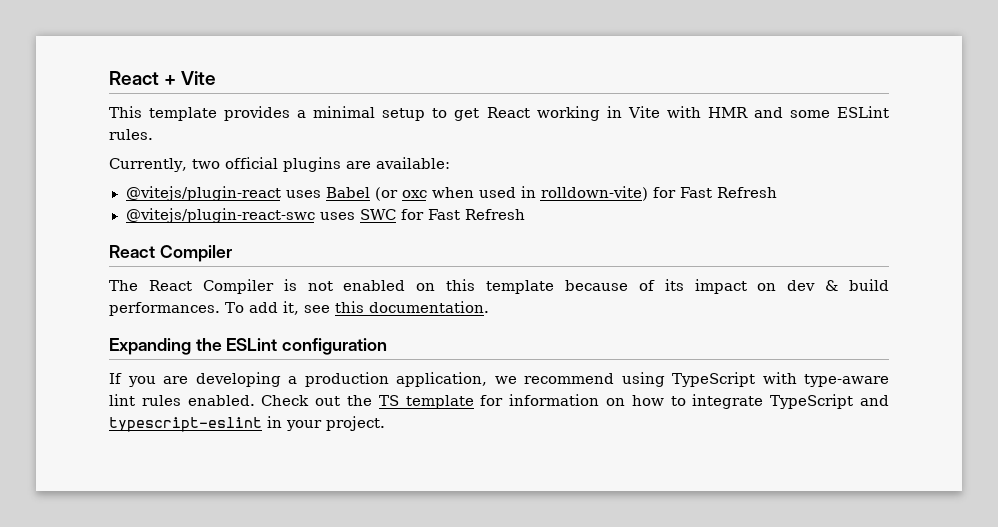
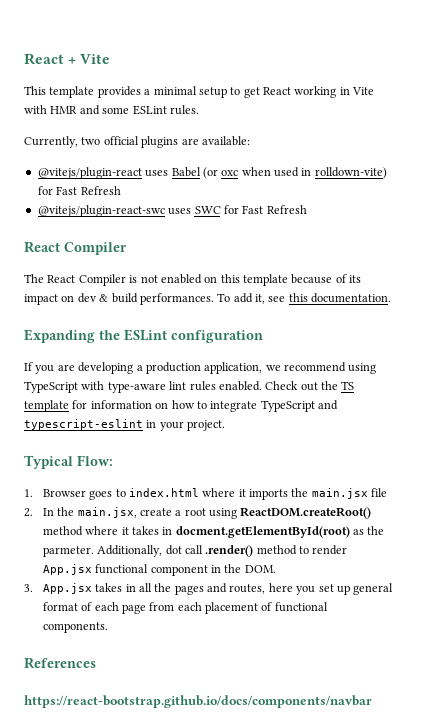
+ Typical Flow:
+ 1. Browser goes to index.html where it imports the main.jsx file
+ 2. In the main.jsx, create a root using ReactDOM.createRoot() method where it takes in docment.getElementById(root) as the parmeter. Additionally, dot call .render() method to render App.jsx functional component in the DOM.
+ 3. App.jsx takes in all the pages and routes, here you set up general format of each page from each placement of functional components.
+ References
+ https://react-bootstrap.github.io/docs/components/navbar

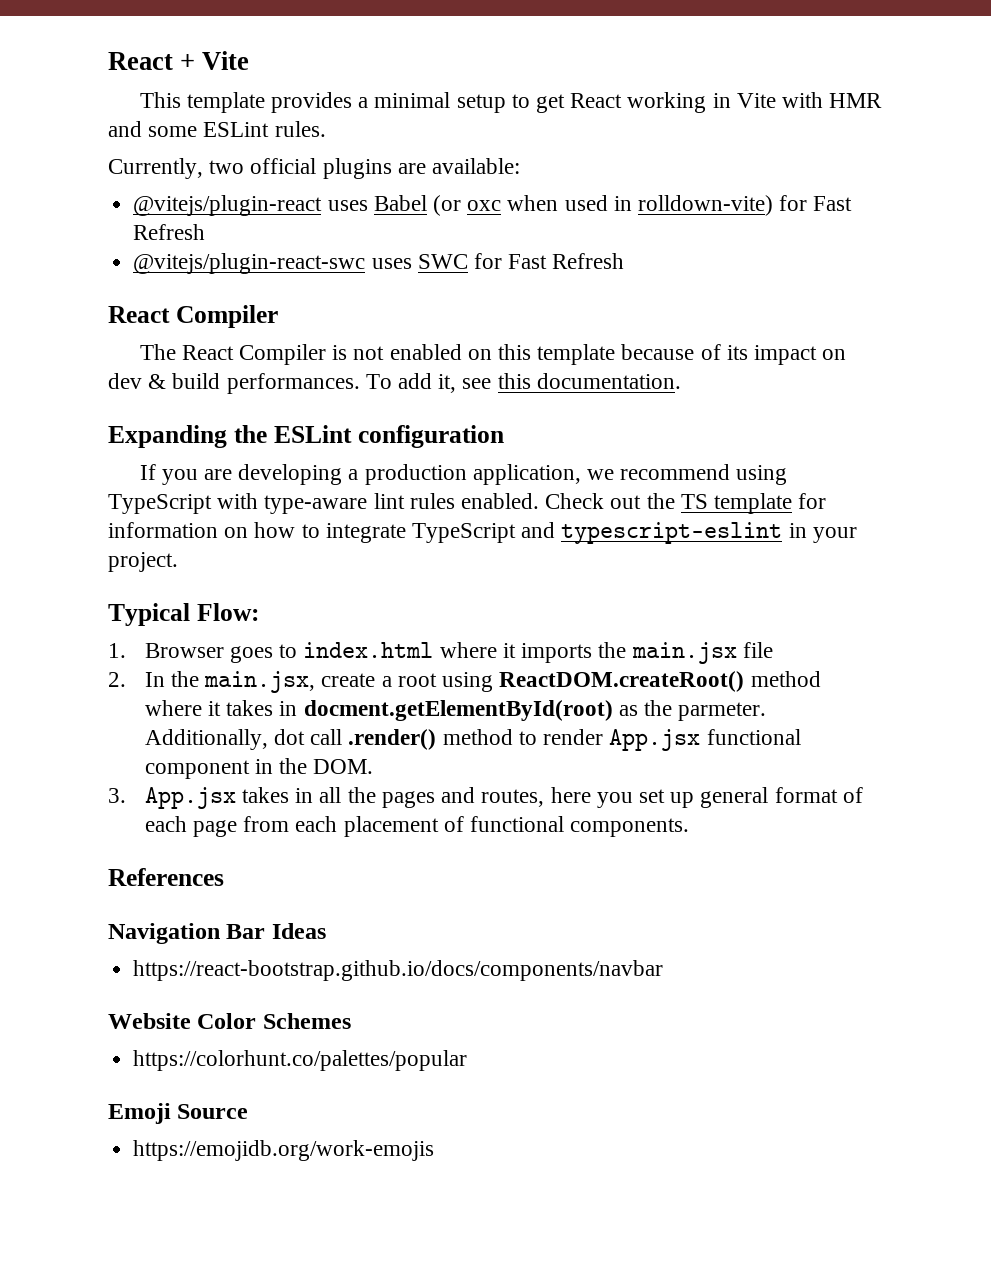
+ Navigation Bar Ideas
  https://react-bootstrap.github.io/docs/components/navbar
+ Website Color Schemes
+ https://colorhunt.co/palettes/popular
+ Emoji Source
+ https://emojidb.org/work-emojis

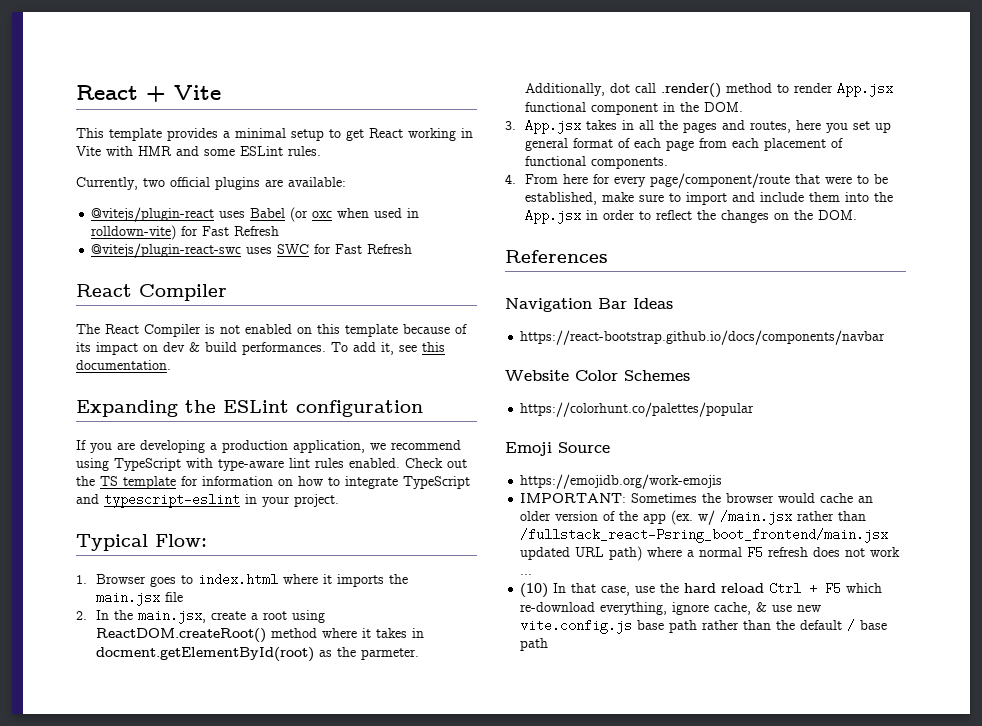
+ 4. From here for every page/component/route that were to be established, make sure to import and include them into the App.jsx in order to reflect the changes on the DOM.
+ IMPORTANT: Sometimes the browser would cache an older version of the app (ex. w/ /main.jsx rather than /fullstack_react-Psring_boot_frontend/main.jsx updated URL path) where a normal F5 refresh does not work ...
+ (10) In that case, use the hard reload Ctrl + F5 which re-download everything, ignore cache, & use new vite.config.js base path rather than the default / base path

